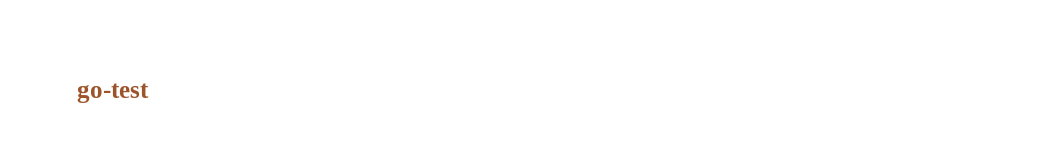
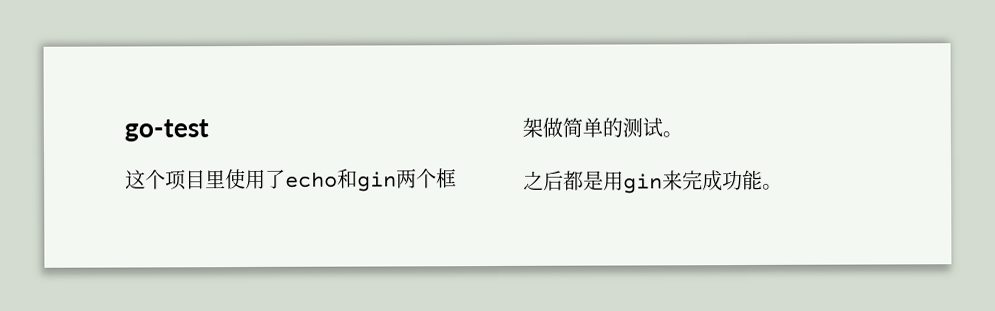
+ 这个项目里使用了echo和gin两个框架做简单的测试。
+ 之后都是用gin来完成功能。

